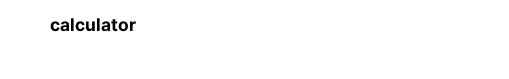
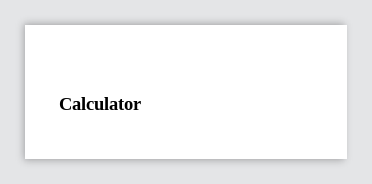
- calculator
+ Calculator

